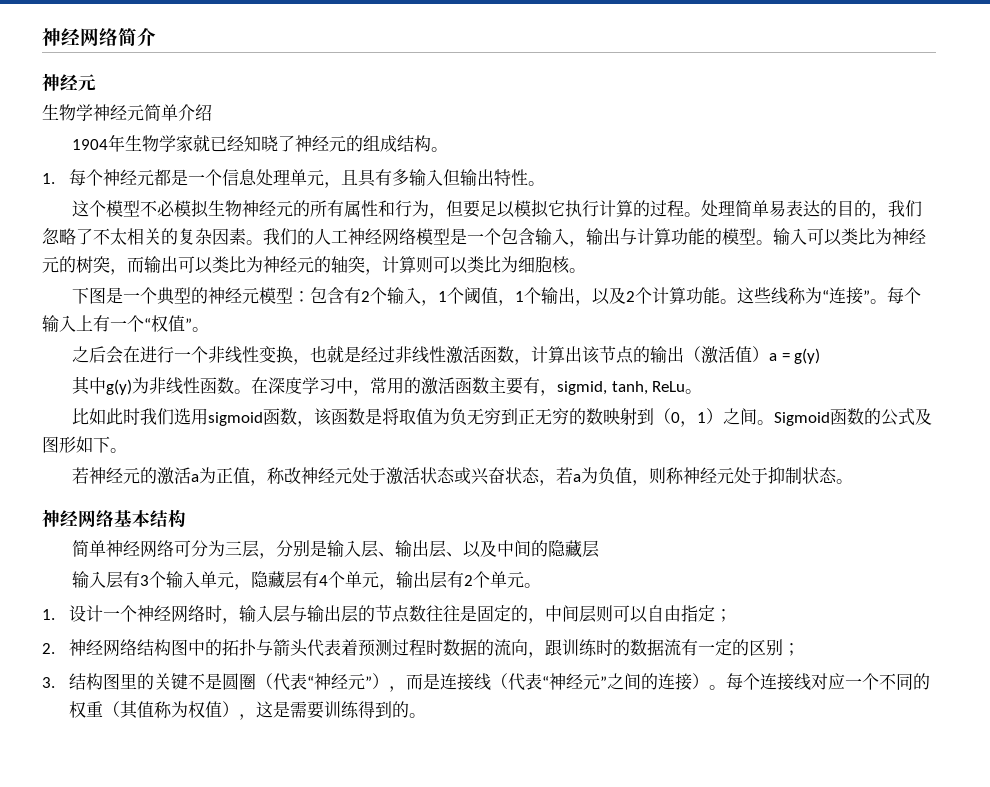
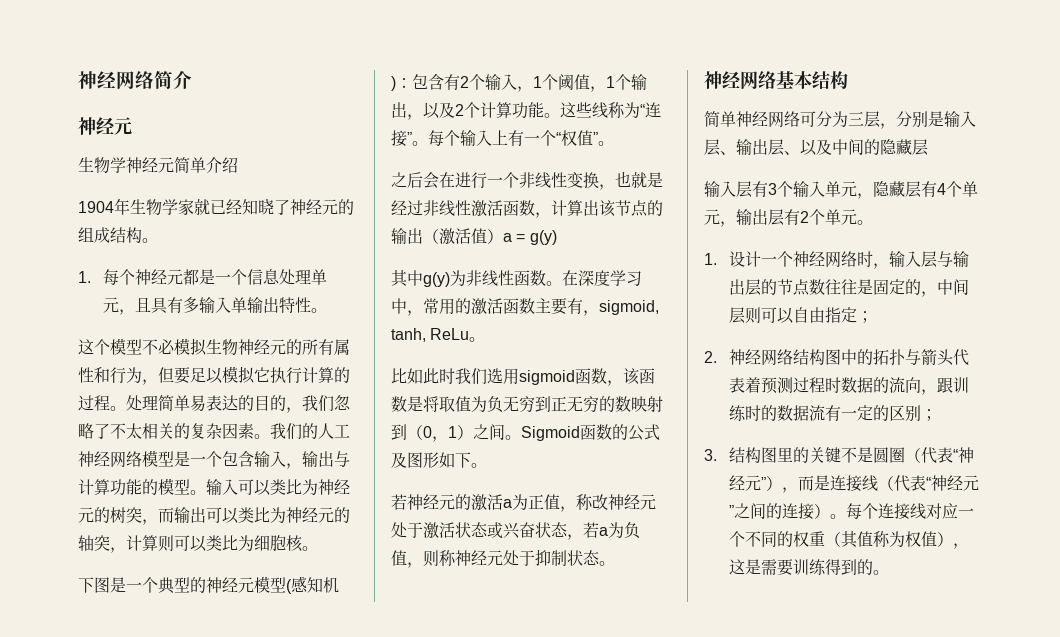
- 1.每个神经元都是一个信息处理单元，且具有多输入但输出特性。
+ 1.每个神经元都是一个信息处理单元，且具有多输入单输出特性。
- 下图是一个典型的神经元模型：包含有2个输入，1个阈值，1个输出，以及2个计算功能。
+ 下图是一个典型的神经元模型(感知机)：包含有2个输入，1个阈值，1个输出，以及2个计算功能。
- 在深度学习中，常用的激活函数主要有，sigmid, tanh, ReLu。
+ 在深度学习中，常用的激活函数主要有，sigmoid, tanh, ReLu。

